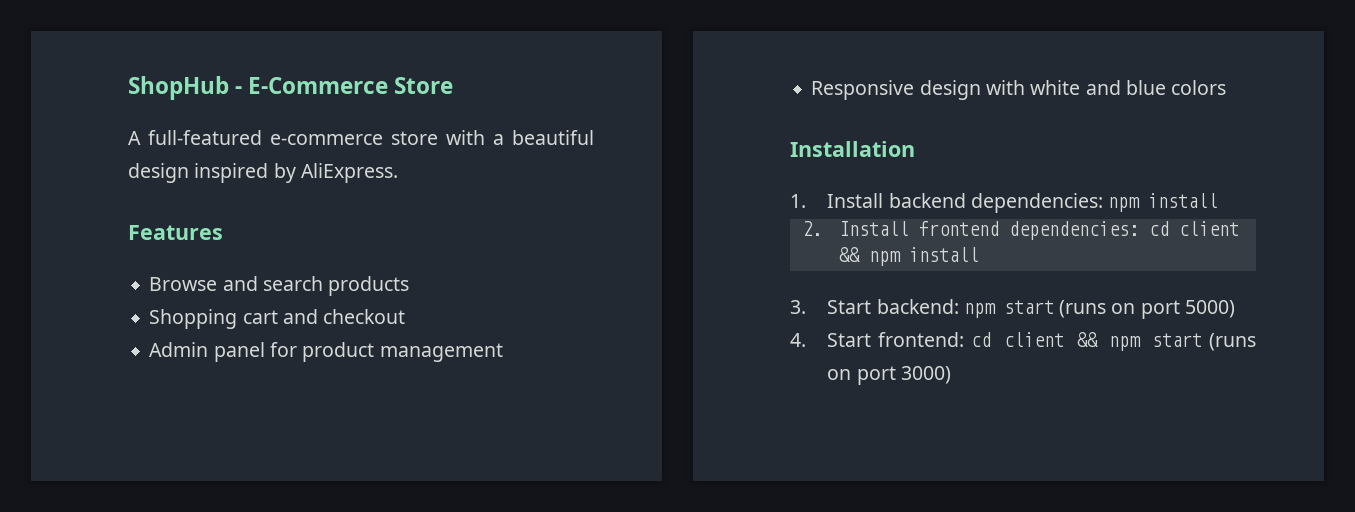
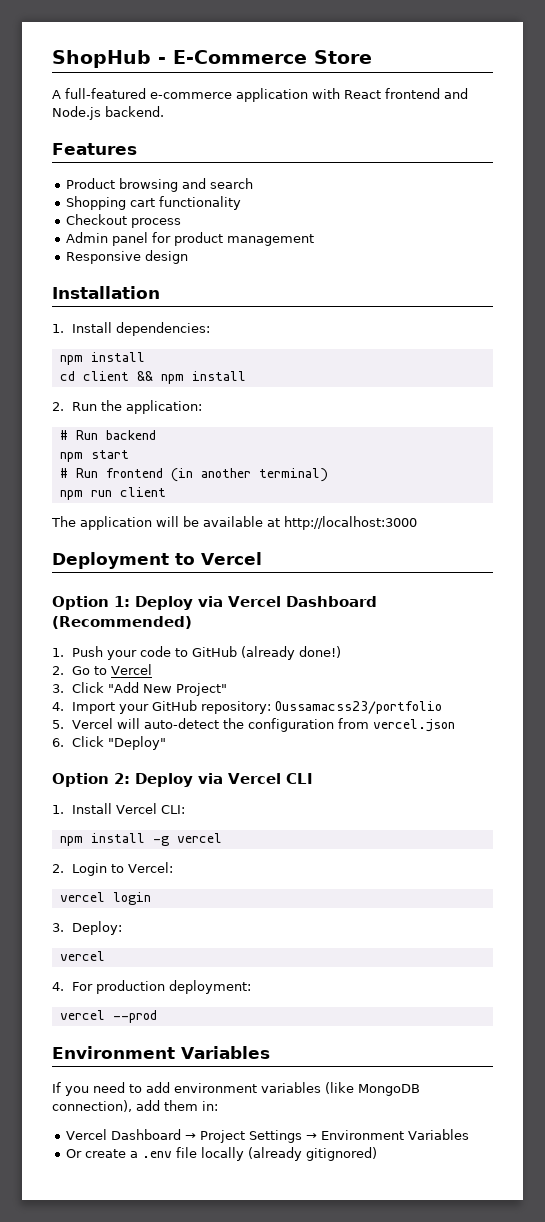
- A full-featured e-commerce store with a beautiful design inspired by AliExpress.
+ A full-featured e-commerce application with React frontend and Node.js backend.
- Browse and search products
+ Product browsing and search
- Shopping cart and checkout
+ Shopping cart functionality
+ Checkout process
- Responsive design with white and blue colors
+ Responsive design
- 1. Install backend dependencies: npm install
- 2. Install frontend dependencies: cd client && npm install
+ 1. Install dependencies:
+ npm install
+ cd client && npm install
- 3. Start backend: npm start (runs on port 5000)
- 4. Start frontend: cd client && npm start (runs on port 3000)
+ 2. Run the application:
+ # Run backend
+ npm start
+ # Run frontend (in another terminal)
+ npm run client
+ The application will be available at http://localhost:3000
+ Deployment to Vercel
+ Option 1: Deploy via Vercel Dashboard (Recommended)
+ 1. Push your code to GitHub (already done!)
+ 2. Go to Vercel
+ 3. Click "Add New Project"
+ 4. Import your GitHub repository: Oussamacss23/portfolio
+ 5. Vercel will auto-detect the configuration from vercel.json
+ 6. Click "Deploy"
+ Option 2: Deploy via Vercel CLI
+ 1. Install Vercel CLI:
+ npm install -g vercel
+ 2. Login to Vercel:
+ vercel login
+ 3. Deploy:
+ vercel
+ 4. For production deployment:
+ vercel --prod
+ Environment Variables
+ If you need to add environment variables (like MongoDB connection), add them in:
+ Vercel Dashboard → Project Settings → Environment Variables
+ Or create a .env file locally (already gitignored)

